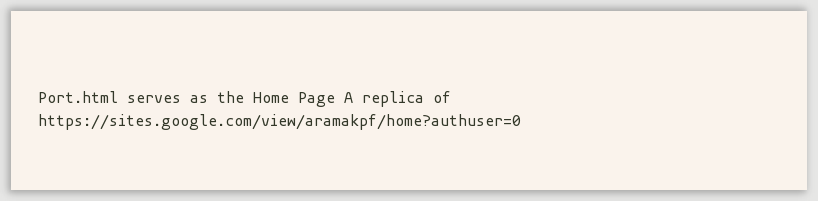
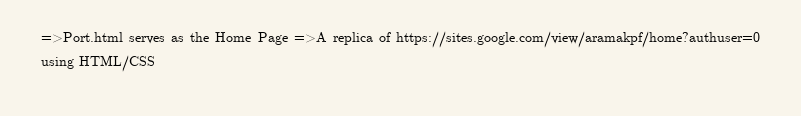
- Port.html serves as the Home Page A replica of https://sites.google.com/view/aramakpf/home?authuser=0
+ =>Port.html serves as the Home Page =>A replica of https://sites.google.com/view/aramakpf/home?authuser=0 using HTML/CSS

